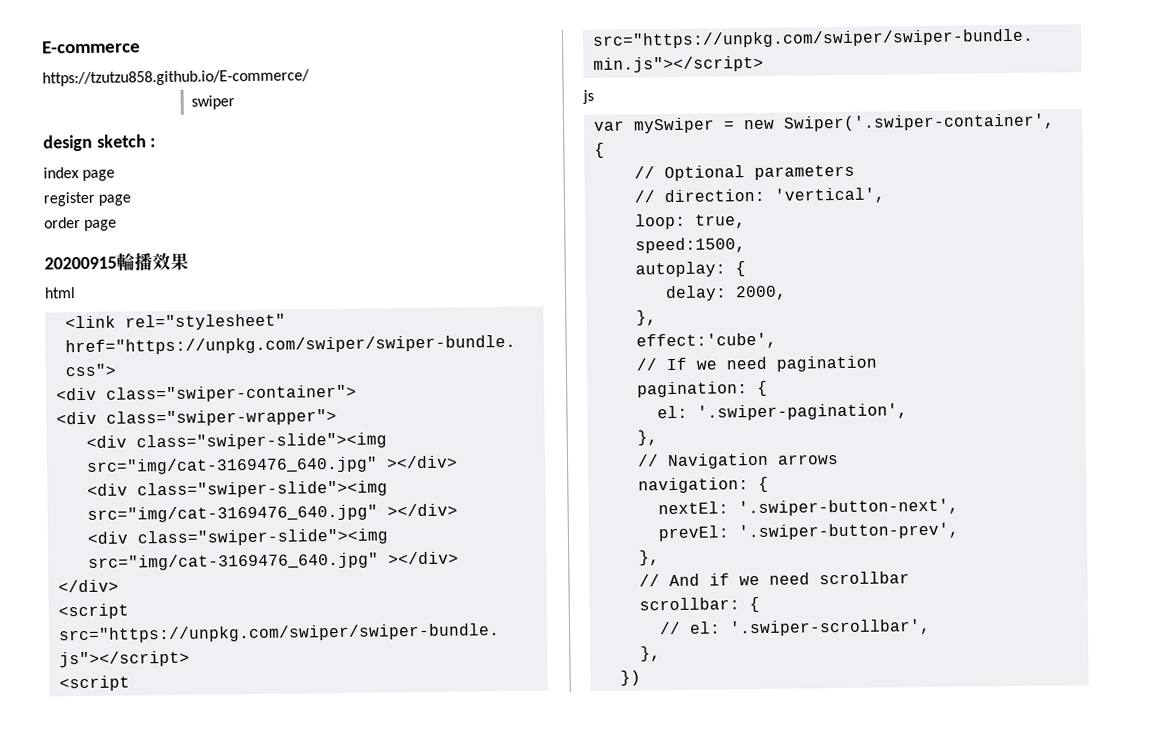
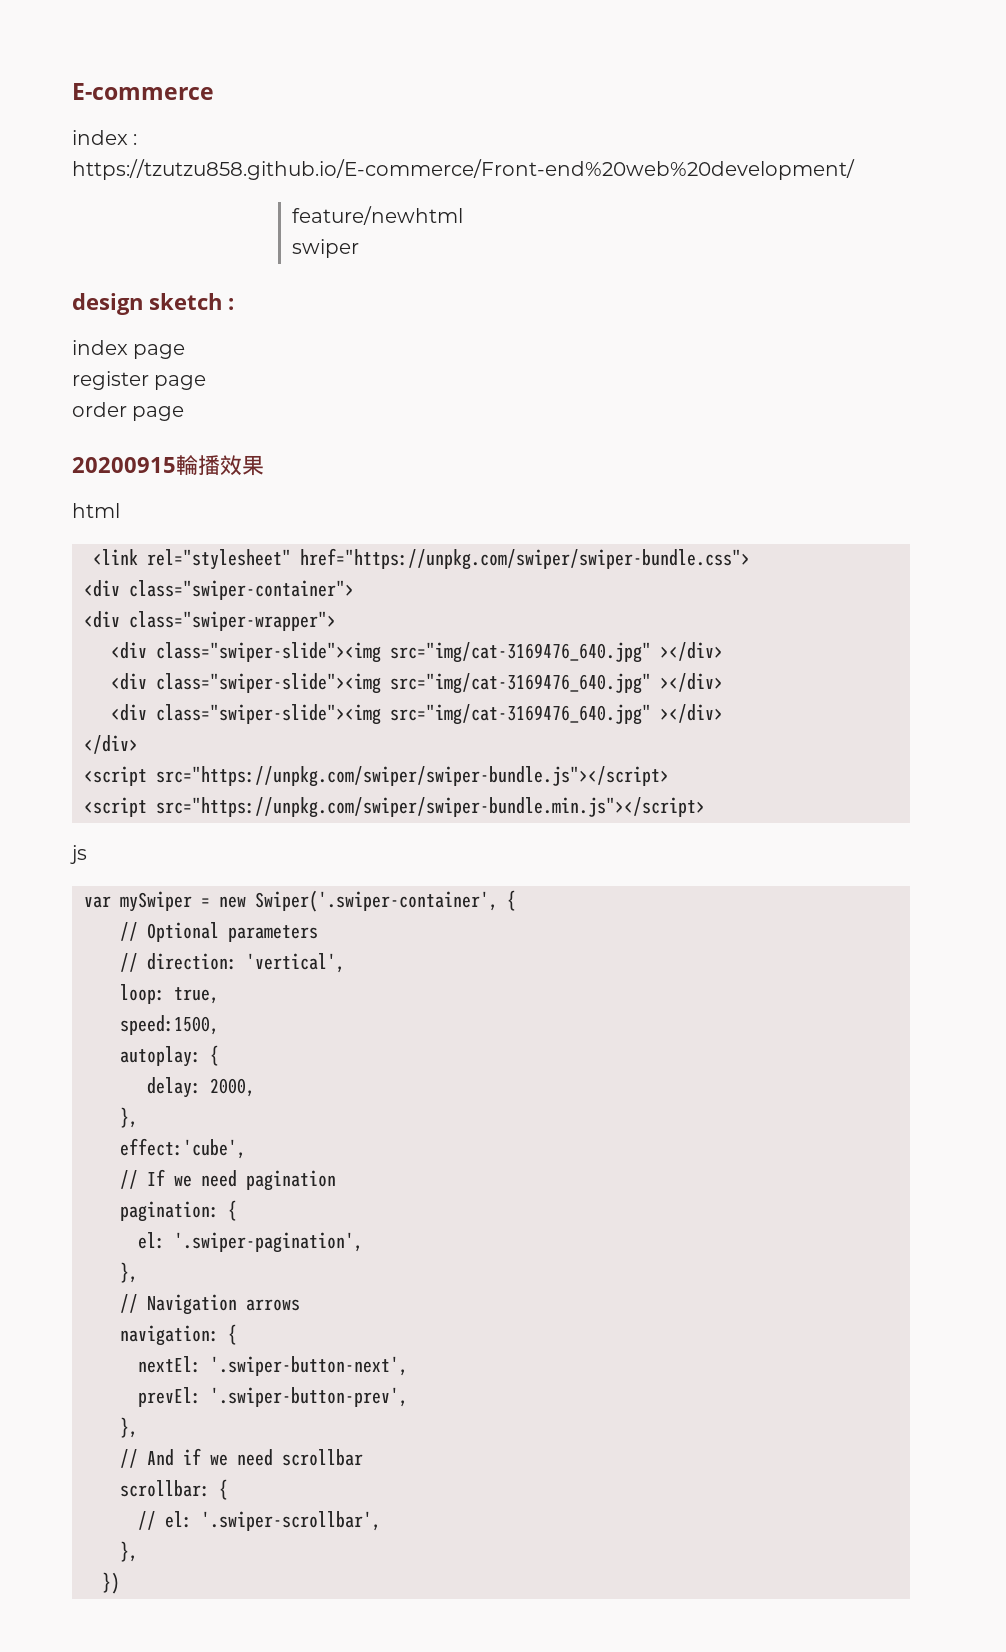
- https://tzutzu858.github.io/E-commerce/
+ index : https://tzutzu858.github.io/E-commerce/Front-end%20web%20development/
+ feature/newhtml

